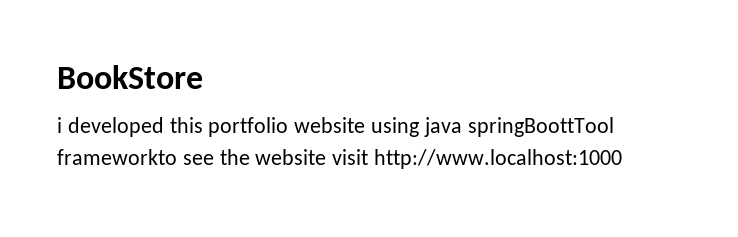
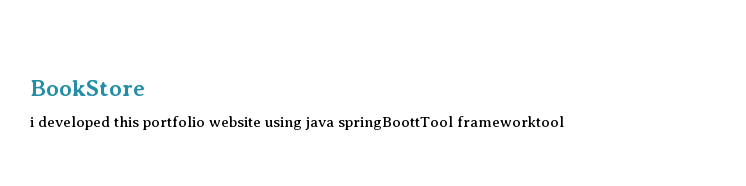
- i developed this portfolio website using java springBoottTool frameworkto see the website visit http://www.localhost:1000
+ i developed this portfolio website using java springBoottTool frameworktool

